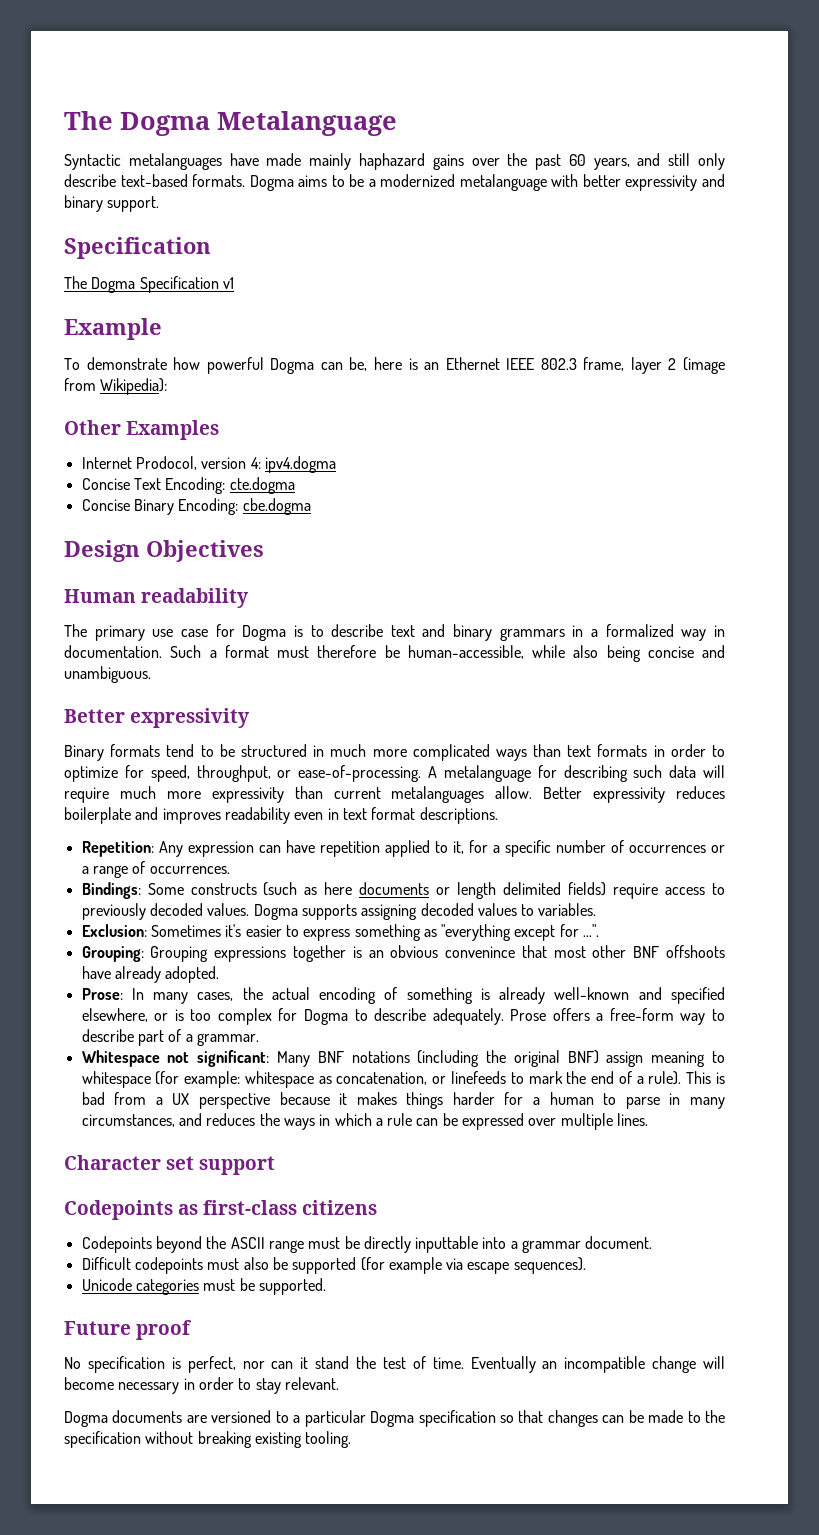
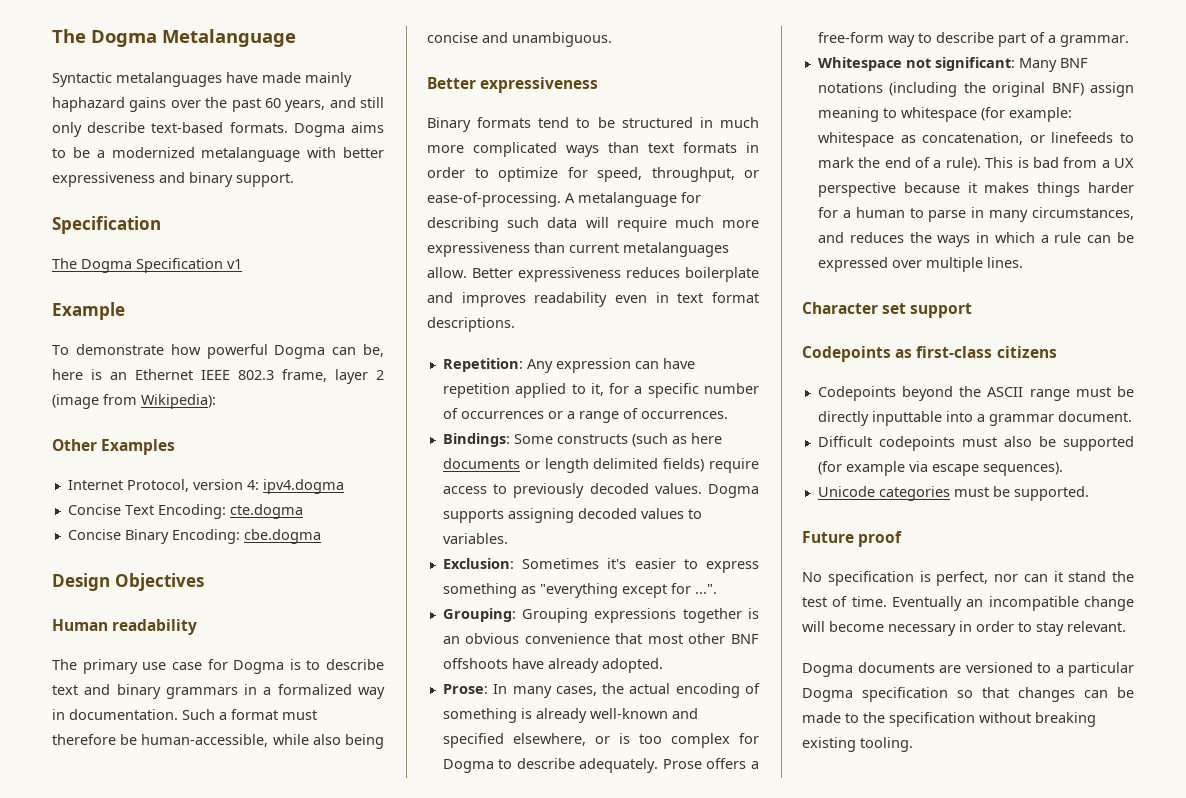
- Dogma aims to be a modernized metalanguage with better expressivity and binary support.
+ Dogma aims to be a modernized metalanguage with better expressiveness and binary support.
- Internet Prodocol, version 4: ipv4.dogma
+ Internet Protocol, version 4: ipv4.dogma
  Such a format must therefore be human-accessible, while also being concise and unambiguous.
- Better expressivity
+ Better expressiveness
- A metalanguage for describing such data will require much more expressivity than current metalanguages allow.
+ A metalanguage for describing such data will require much more expressiveness than current metalanguages allow.
- Better expressivity reduces boilerplate and improves readability even in text format descriptions.
+ Better expressiveness reduces boilerplate and improves readability even in text format descriptions.
- Grouping: Grouping expressions together is an obvious convenince that most other BNF offshoots have already adopted.
+ Grouping: Grouping expressions together is an obvious convenience that most other BNF offshoots have already adopted.

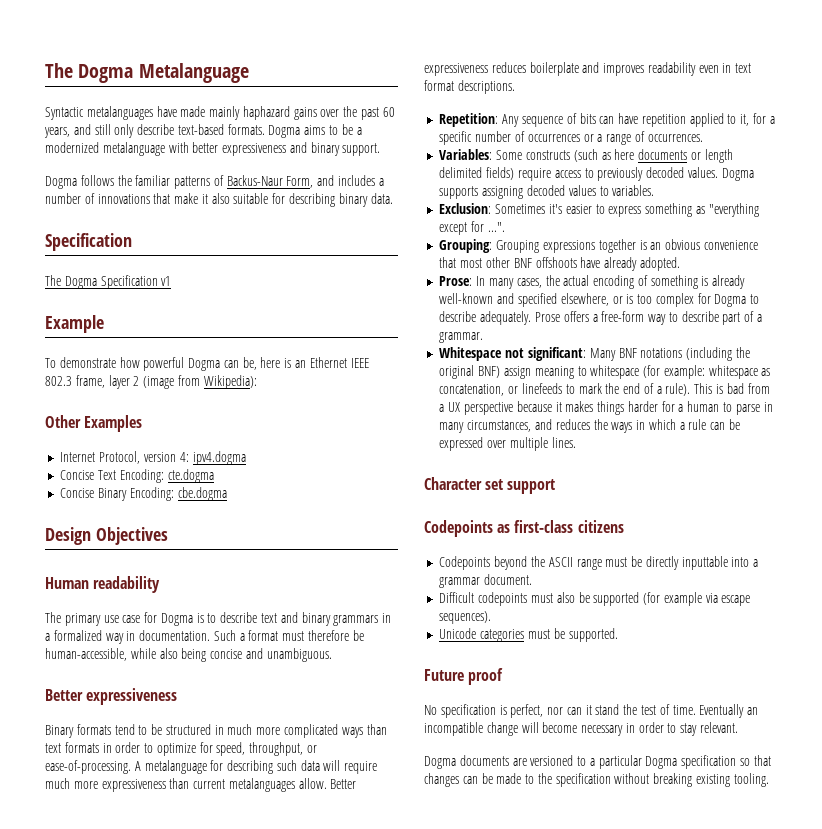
+ Dogma follows the familiar patterns of Backus-Naur Form, and includes a number of innovations that make it also suitable for describing binary data.
- Repetition: Any expression can have repetition applied to it, for a specific number of occurrences or a range of occurrences.
+ Repetition: Any sequence of bits can have repetition applied to it, for a specific number of occurrences or a range of occurrences.
- Bindings: Some constructs (such as here documents or length delimited fields) require access to previously decoded values.
+ Variables: Some constructs (such as here documents or length delimited fields) require access to previously decoded values.

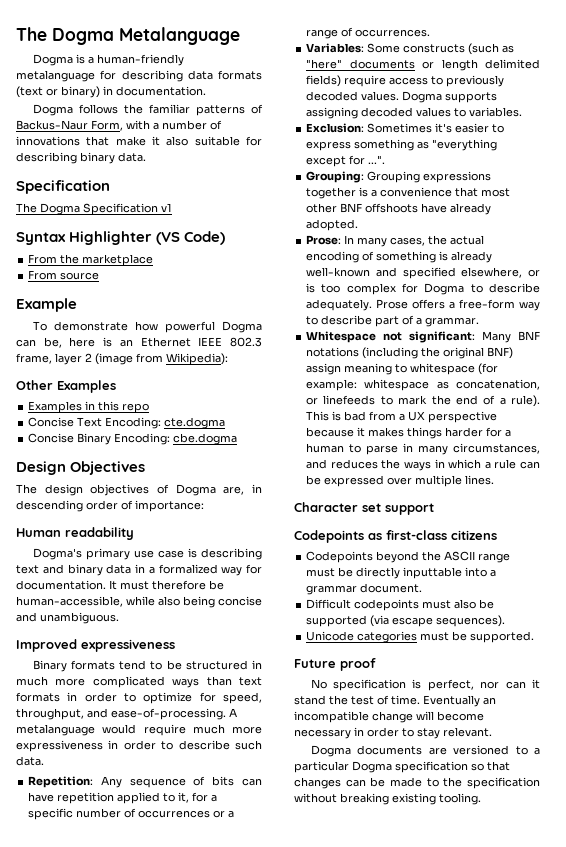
- Syntactic metalanguages have made mainly haphazard gains over the past 60 years, and still only describe text-based formats. Dogma aims to be a modernized metalanguage with better expressiveness and binary support.
+ Dogma is a human-friendly metalanguage for describing data formats (text or binary) in documentation.
- Dogma follows the familiar patterns of Backus-Naur Form, and includes a number of innovations that make it also suitable for describing binary data.
+ Dogma follows the familiar patterns of Backus-Naur Form, with a number of innovations that make it also suitable for describing binary data.
+ Syntax Highlighter (VS Code)
+ From the marketplace
+ From source
- Internet Protocol, version 4: ipv4.dogma
+ Examples in this repo
+ The design objectives of Dogma are, in descending order of importance:
- The primary use case for Dogma is to describe text and binary grammars in a formalized way in documentation. Such a format must therefore be human-accessible, while also being concise and unambiguous.
- Better expressiveness
+ Dogma's primary use case is describing text and binary data in a formalized way for documentation. It must therefore be human-accessible, while also being concise and unambiguous.
+ Improved expressiveness
- Binary formats tend to be structured in much more complicated ways than text formats in order to optimize for speed, throughput, or ease-of-processing.
+ Binary formats tend to be structured in much more complicated ways than text formats in order to optimize for speed, throughput, and ease-of-processing.
- A metalanguage for describing such data will require much more expressiveness than current metalanguages allow. Better expressiveness reduces boilerplate and improves readability even in text format descriptions.
+ A metalanguage would require much more expressiveness in order to describe such data.
- Variables: Some constructs (such as here documents or length delimited fields) require access to previously decoded values.
+ Variables: Some constructs (such as "here" documents or length delimited fields) require access to previously decoded values.
- Grouping: Grouping expressions together is an obvious convenience that most other BNF offshoots have already adopted.
+ Grouping: Grouping expressions together is a convenience that most other BNF offshoots have already adopted.
- Difficult codepoints must also be supported (for example via escape sequences).
+ Difficult codepoints must also be supported (via escape sequences).

